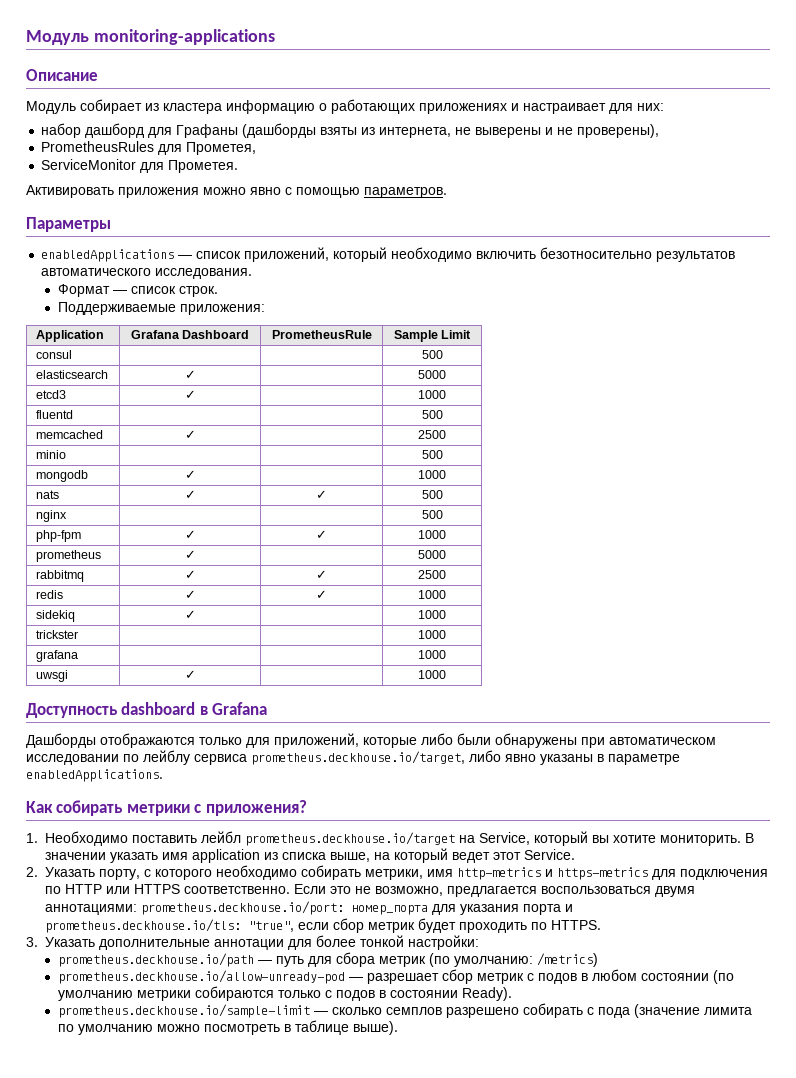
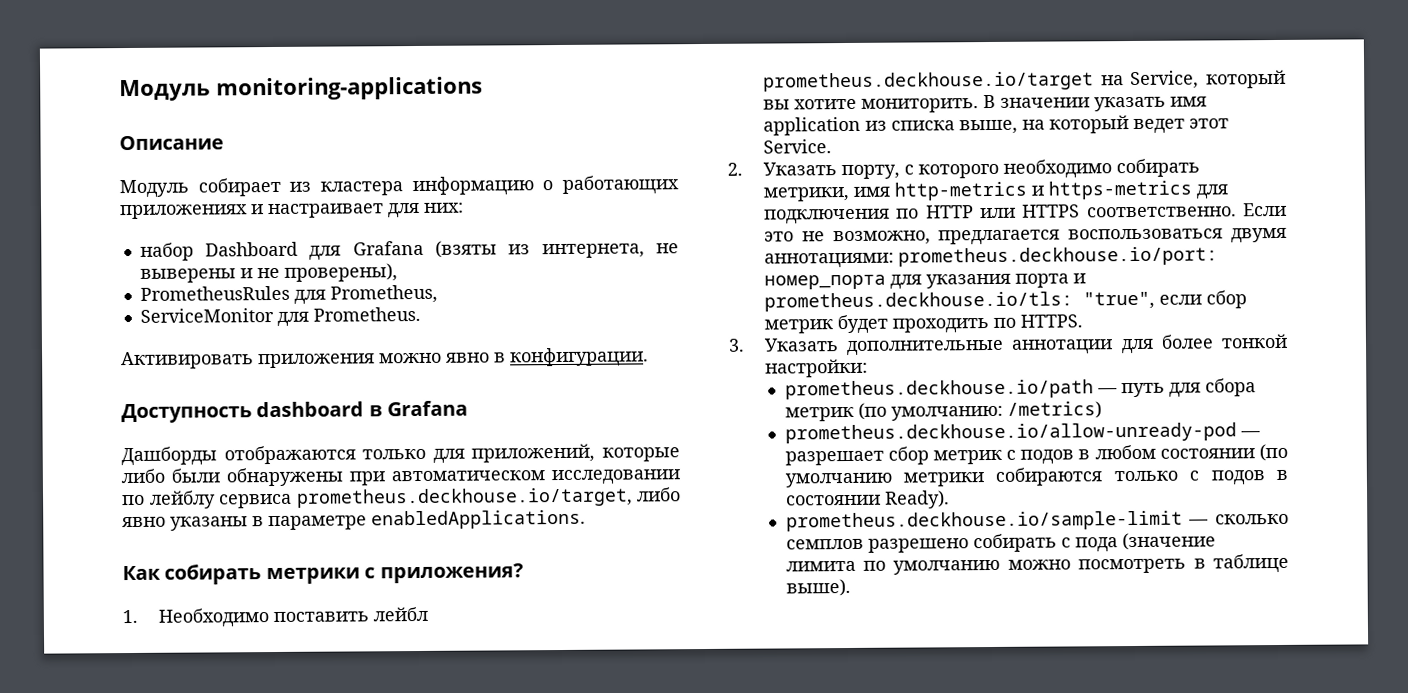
- набор дашборд для Графаны (дашборды взяты из интернета, не выверены и не проверены),
+ набор Dashboard для Grafana (взяты из интернета, не выверены и не проверены),
- PrometheusRules для Прометея,
+ PrometheusRules для Prometheus,
- ServiceMonitor для Прометея.
+ ServiceMonitor для Prometheus.
- Активировать приложения можно явно с помощью параметров.
- Параметры
- enabledApplications — список приложений, который необходимо включить безотносительно результатов автоматического исследования.
- Формат — список строк.
- Поддерживаемые приложения:
- Application | Grafana Dashboard | PrometheusRule | Sample Limit
- consul | | | 500
- elasticsearch | ✓ | | 5000
- etcd3 | ✓ | | 1000
- fluentd | | | 500
- memcached | ✓ | | 2500
- minio | | | 500
- mongodb | ✓ | | 1000
- nats | ✓ | ✓ | 500
- nginx | | | 500
- php-fpm | ✓ | ✓ | 1000
- prometheus | ✓ | | 5000
- rabbitmq | ✓ | ✓ | 2500
- redis | ✓ | ✓ | 1000
- sidekiq | ✓ | | 1000
- trickster | | | 1000
- grafana | | | 1000
- uwsgi | ✓ | | 1000
+ Активировать приложения можно явно в конфигурации.

